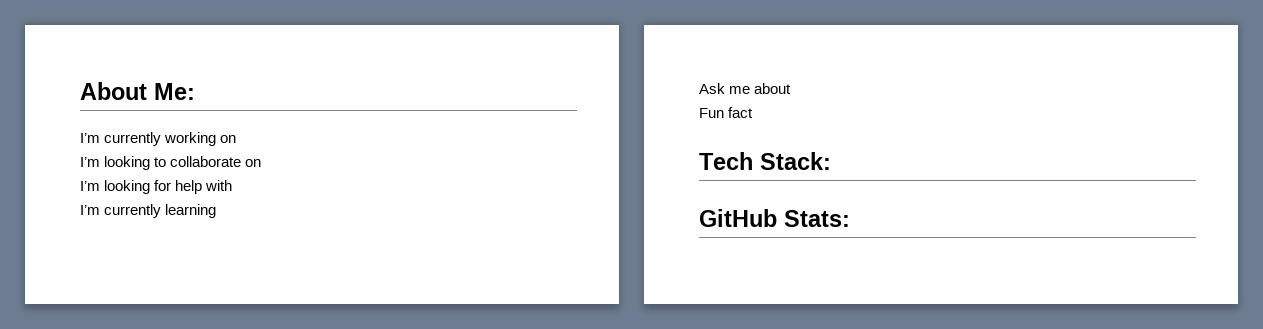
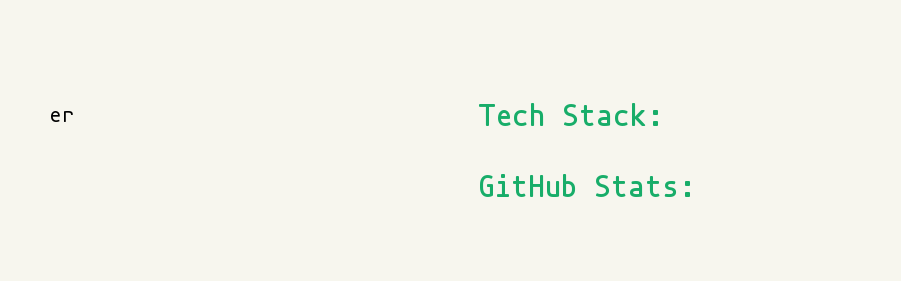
- About Me:
- I’m currently working on
- I’m looking to collaborate on
- I’m looking for help with
- I’m currently learning
- Ask me about
- Fun fact
+ er

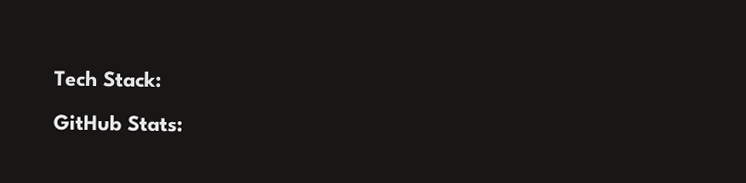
- er

